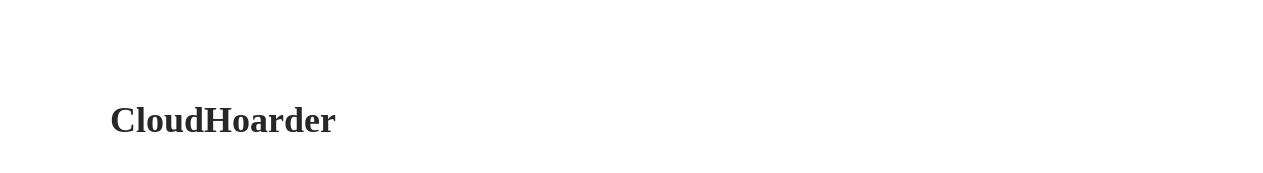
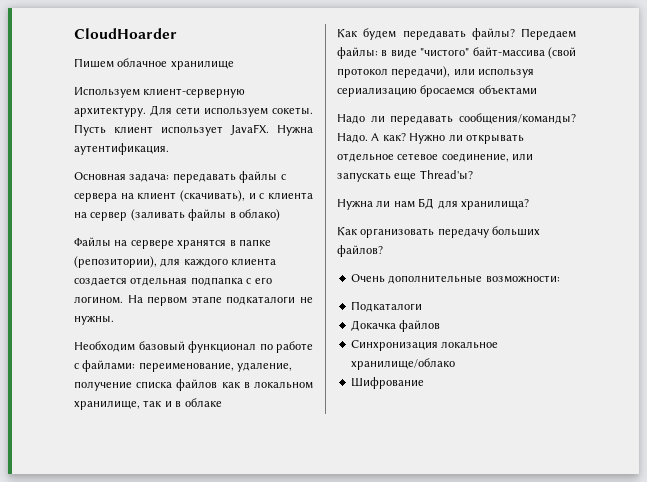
+ Пишем облачное хранилище
+ Используем клиент-серверную архитектуру. Для сети используем сокеты. Пусть клиент использует JavaFX. Нужна аутентификация.
+ Основная задача: передавать файлы с сервера на клиент (скачивать), и с клиента на сервер (заливать файлы в облако)
+ Файлы на сервере хранятся в папке (репозитории), для каждого клиента создается отдельная подпапка с его логином. На первом этапе подкаталоги не нужны.
+ Необходим базовый функционал по работе с файлами: переименование, удаление, получение списка файлов как в локальном хранилище, так и в облаке
+ Как будем передавать файлы? Передаем файлы: в виде "чистого" байт-массива (свой протокол передачи), или используя сериализацию бросаемся объектами
+ Надо ли передавать сообщения/команды? Надо. А как? Нужно ли открывать отдельное сетевое соединение, или запускать еще Thread'ы?
+ Нужна ли нам БД для хранилища?
+ Как организовать передачу больших файлов?
+ Очень дополнительные возможности:
+ Подкаталоги
+ Докачка файлов
+ Синхронизация локальное хранилище/облако
+ Шифрование

